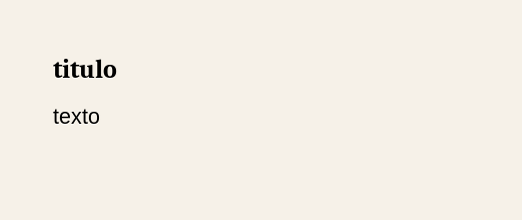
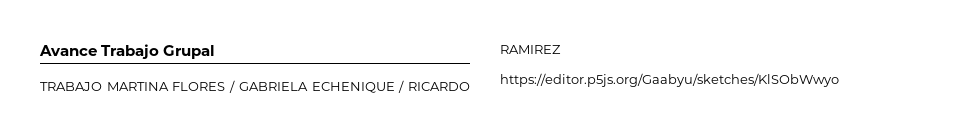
- titulo
- texto
+ Avance Trabajo Grupal
+ TRABAJO MARTINA FLORES / GABRIELA ECHENIQUE / RICARDO RAMIREZ
+ https://editor.p5js.org/Gaabyu/sketches/KlSObWwyo

